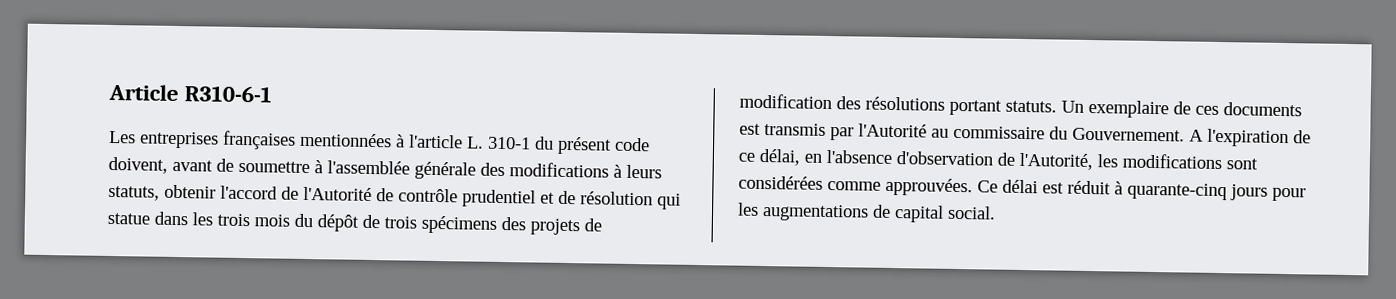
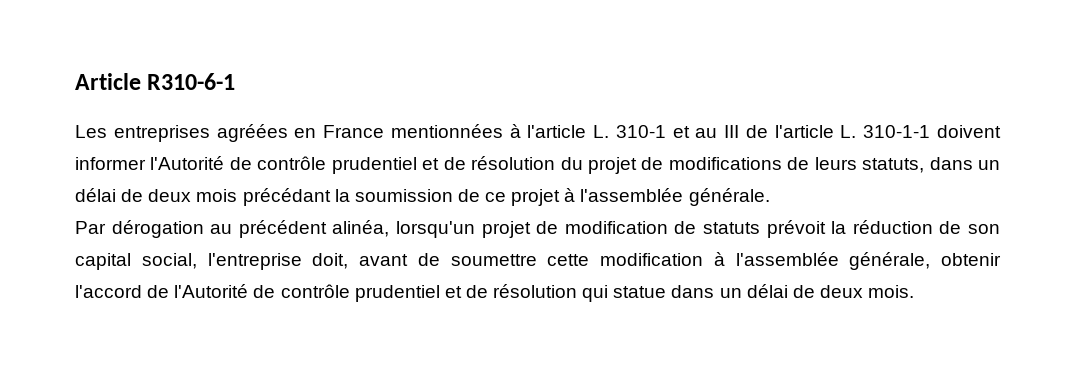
- Les entreprises françaises mentionnées à l'article L. 310-1 du présent code doivent, avant de soumettre à l'assemblée générale des modifications à leurs statuts, obtenir l'accord de l'Autorité de contrôle prudentiel et de résolution qui statue dans les trois mois du dépôt de trois spécimens des projets de modification des résolutions portant statuts. Un exemplaire de ces documents est transmis par l'Autorité au commissaire du Gouvernement. A l'expiration de ce délai, en l'absence d'observation de l'Autorité, les modifications sont considérées comme approuvées. Ce délai est réduit à quarante-cinq jours pour les augmentations de capital social.
+ Les entreprises agréées en France mentionnées à l'article L. 310-1 et au III de l'article L. 310-1-1 doivent informer l'Autorité de contrôle prudentiel et de résolution du projet de modifications de leurs statuts, dans un délai de deux mois précédant la soumission de ce projet à l'assemblée générale.
+ Par dérogation au précédent alinéa, lorsqu'un projet de modification de statuts prévoit la réduction de son capital social, l'entreprise doit, avant de soumettre cette modification à l'assemblée générale, obtenir l'accord de l'Autorité de contrôle prudentiel et de résolution qui statue dans un délai de deux mois.

